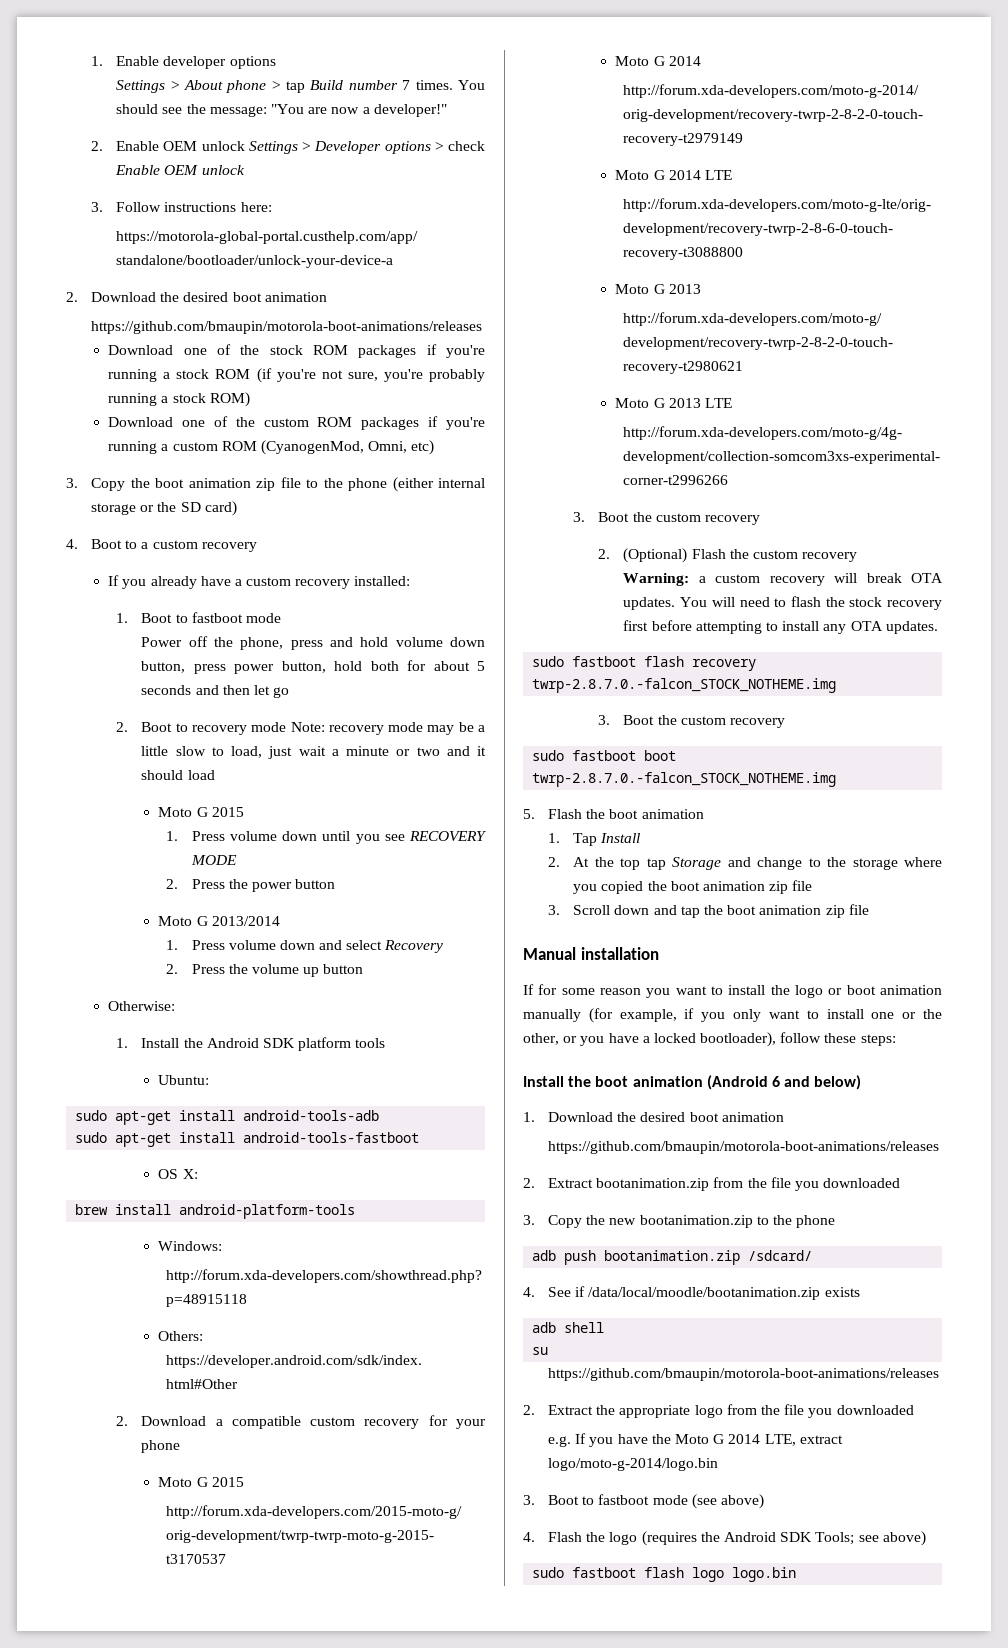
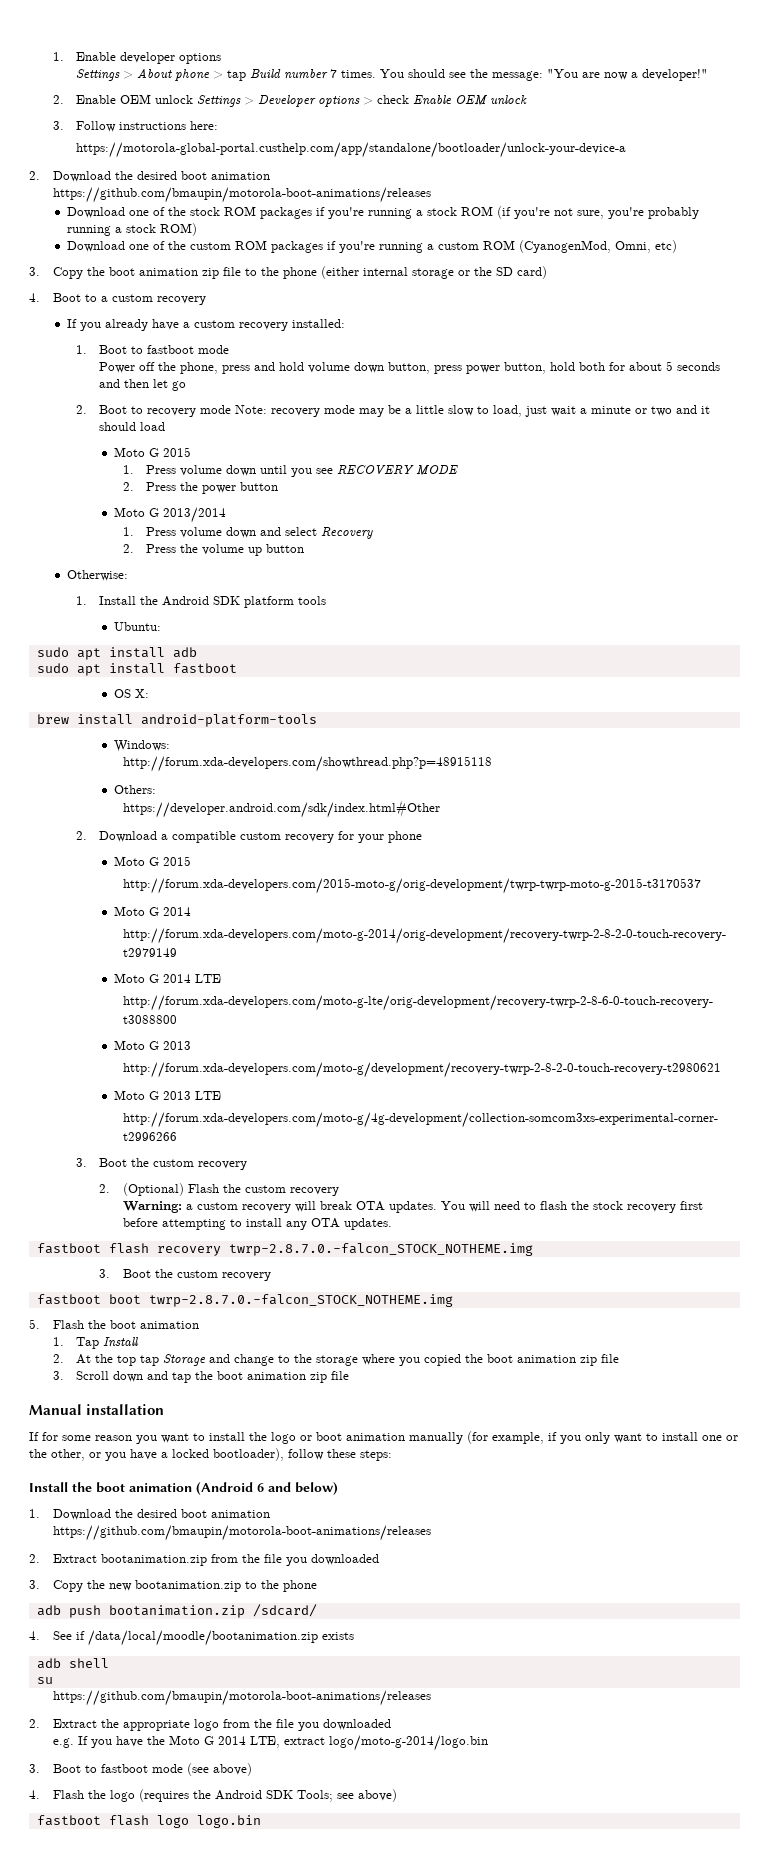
- sudo apt-get install android-tools-adb
- sudo apt-get install android-tools-fastboot
+ sudo apt install adb
+ sudo apt install fastboot
- sudo fastboot flash recovery twrp-2.8.7.0.-falcon_STOCK_NOTHEME.img
+ fastboot flash recovery twrp-2.8.7.0.-falcon_STOCK_NOTHEME.img
- sudo fastboot boot twrp-2.8.7.0.-falcon_STOCK_NOTHEME.img
+ fastboot boot twrp-2.8.7.0.-falcon_STOCK_NOTHEME.img
- sudo fastboot flash logo logo.bin
+ fastboot flash logo logo.bin

